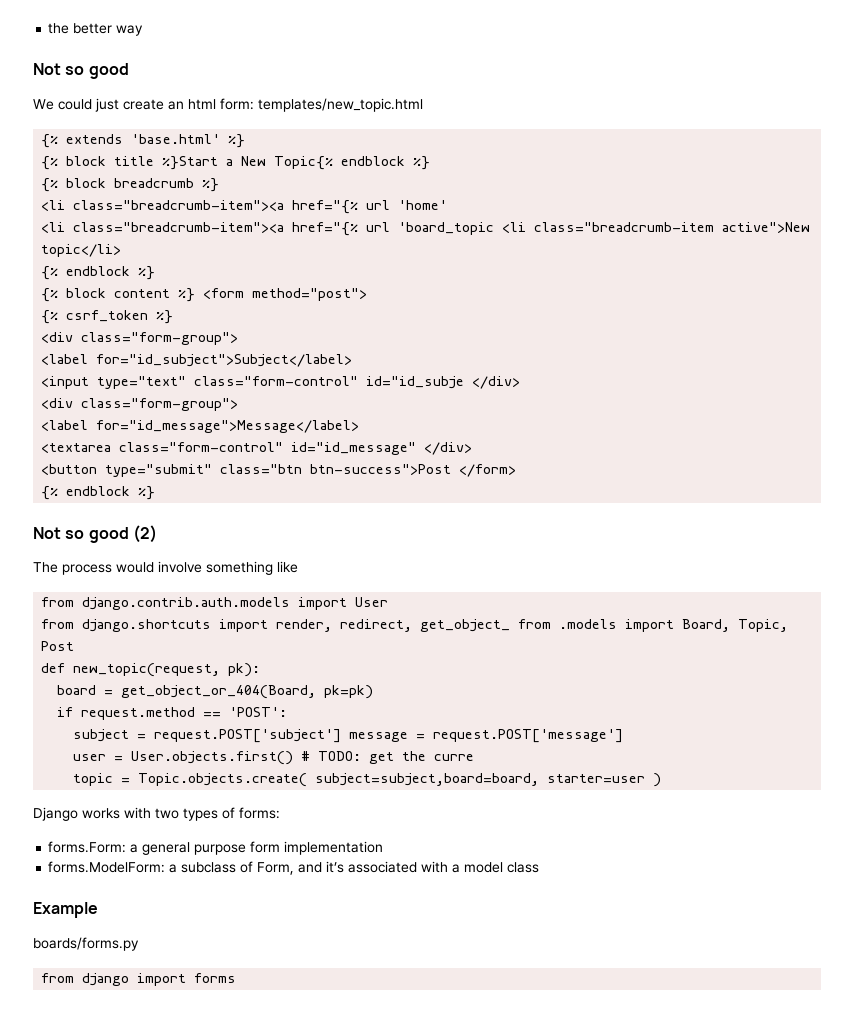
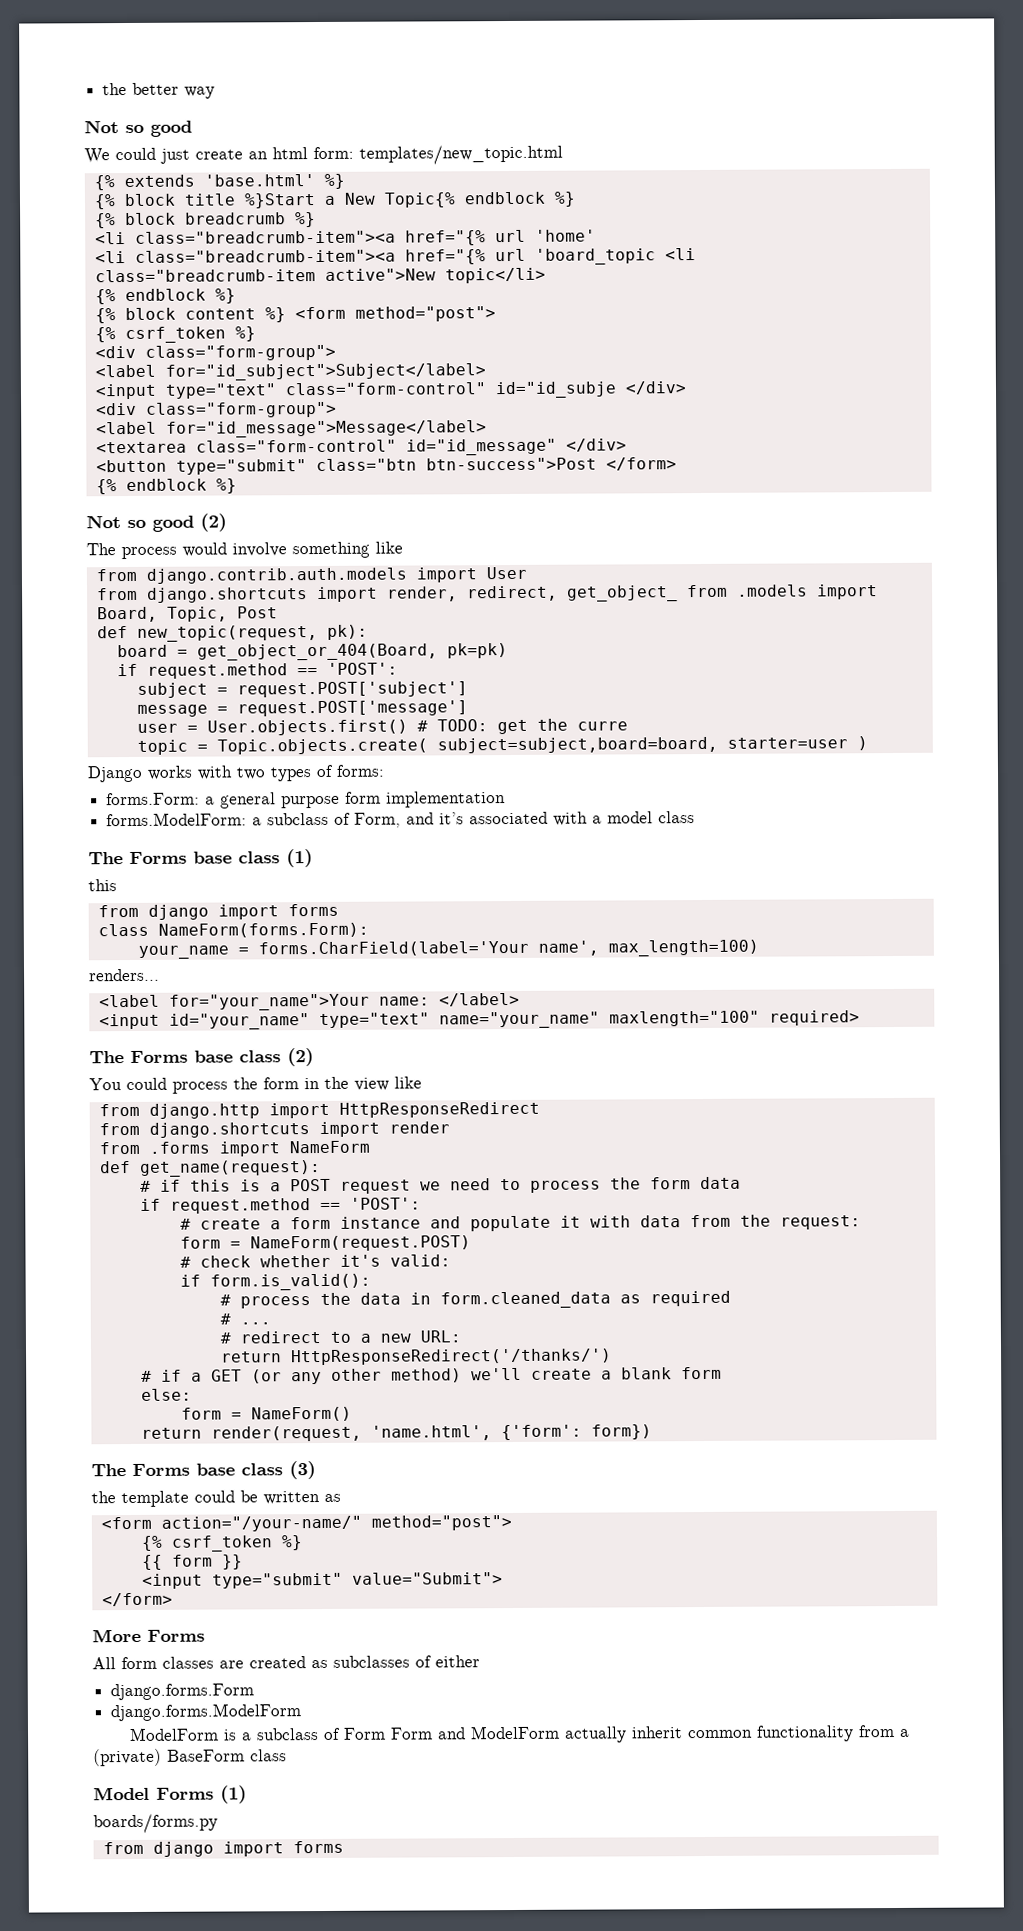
- subject = request.POST['subject'] message = request.POST['message']
+ subject = request.POST['subject']
+ message = request.POST['message']
- Example
+ The Forms base class (1)
+ this
+ from django import forms
+ class NameForm(forms.Form):
+ your_name = forms.CharField(label='Your name', max_length=100)
+ renders...
+ <label for="your_name">Your name: </label>
+ <input id="your_name" type="text" name="your_name" maxlength="100" required>
+ The Forms base class (2)
+ You could process the form in the view like
+ from django.http import HttpResponseRedirect
+ from django.shortcuts import render
+ from .forms import NameForm
+ def get_name(request):
+ # if this is a POST request we need to process the form data
+ if request.method == 'POST':
+ # create a form instance and populate it with data from the request:
+ form = NameForm(request.POST)
+ # check whether it's valid:
+ if form.is_valid():
+ # process the data in form.cleaned_data as required
+ # ...
+ # redirect to a new URL:
+ return HttpResponseRedirect('/thanks/')
+ # if a GET (or any other method) we'll create a blank form
+ else:
+ form = NameForm()
+ return render(request, 'name.html', {'form': form})
+ The Forms base class (3)
+ the template could be written as
+ <form action="/your-name/" method="post">
+ {% csrf_token %}
+ {{ form }}
+ <input type="submit" value="Submit">
+ </form>
+ More Forms
+ All form classes are created as subclasses of either
+ django.forms.Form
+ django.forms.ModelForm
+ ModelForm is a subclass of Form Form and ModelForm actually inherit common functionality from a (private) BaseForm class
+ Model Forms (1)

